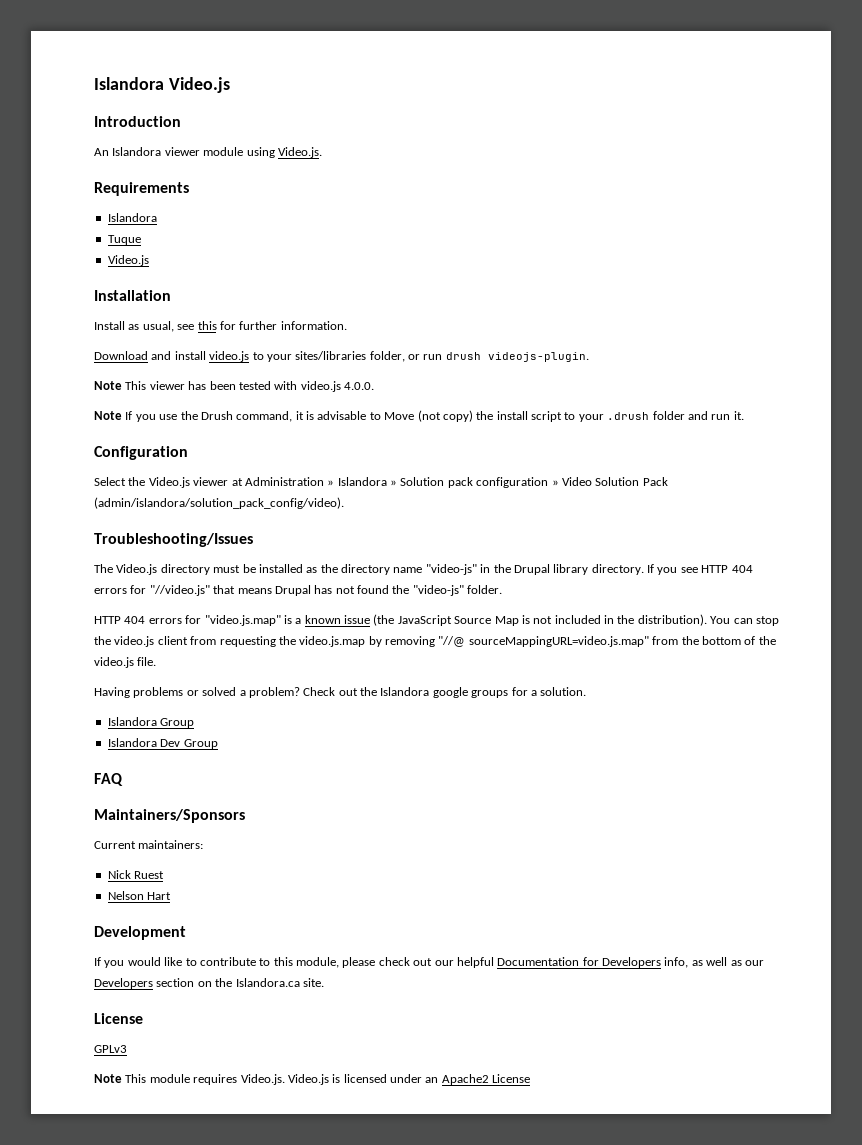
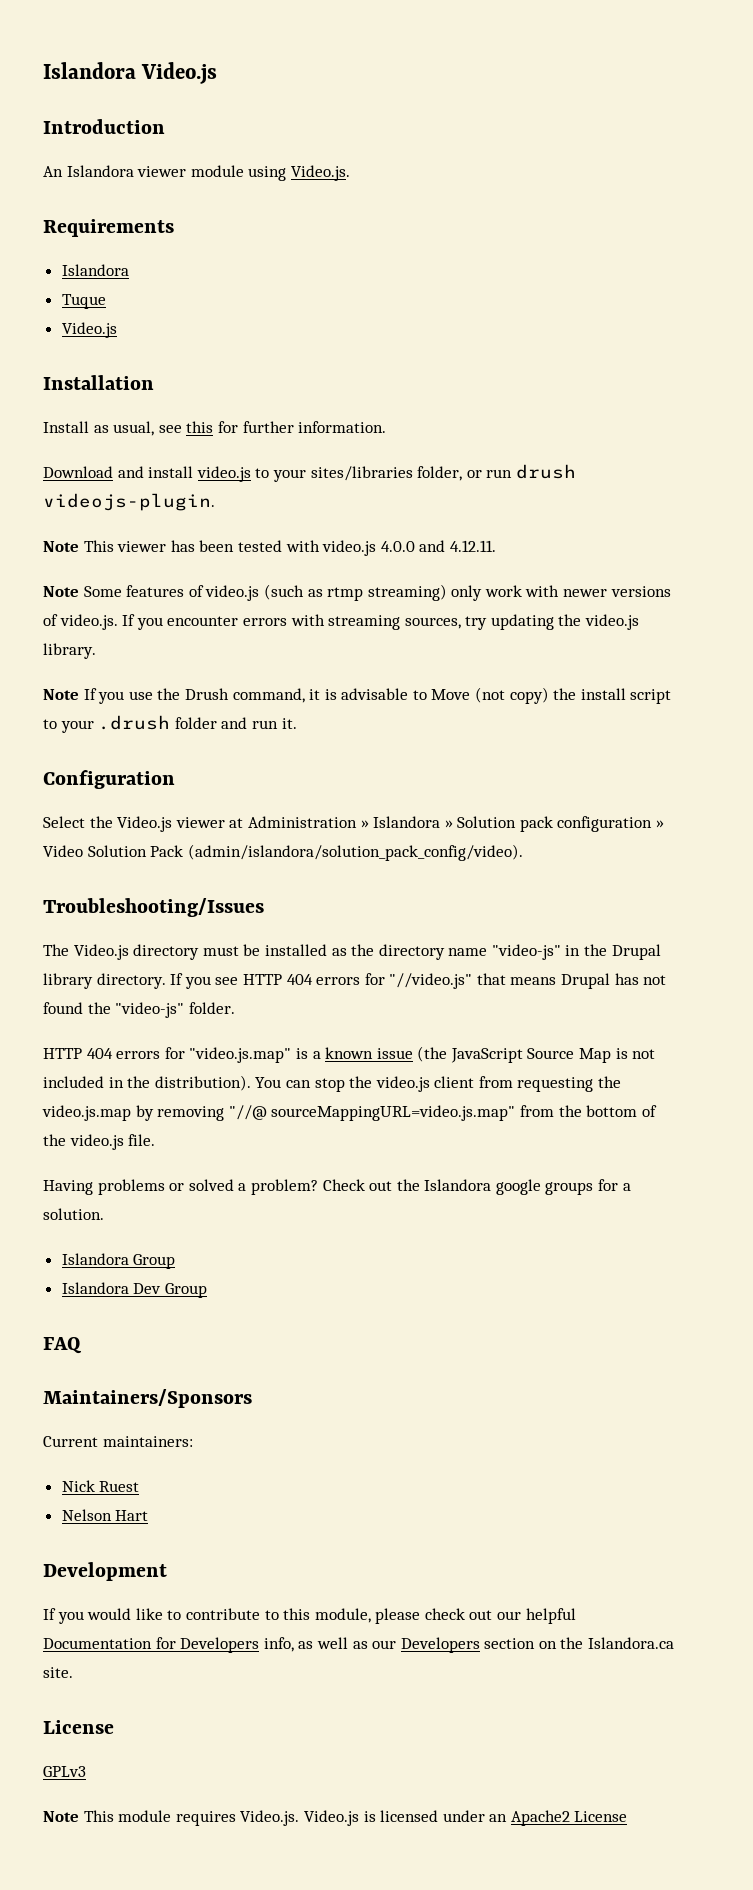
- Note This viewer has been tested with video.js 4.0.0.
+ Note This viewer has been tested with video.js 4.0.0 and 4.12.11.
+ Note Some features of video.js (such as rtmp streaming) only work with newer versions of video.js. If you encounter errors with streaming sources, try updating the video.js library.

